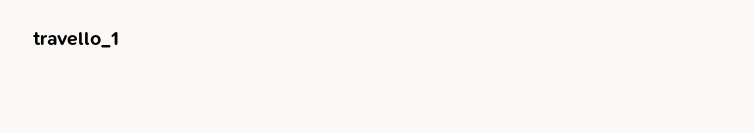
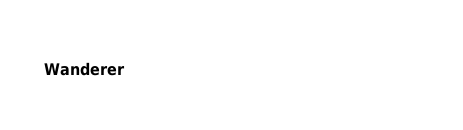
- travello_1
+ Wanderer

